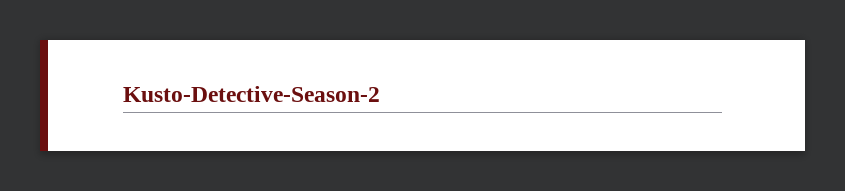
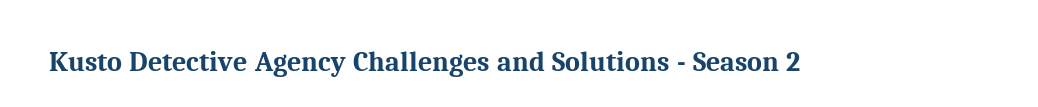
- Kusto-Detective-Season-2
+ Kusto Detective Agency Challenges and Solutions - Season 2

